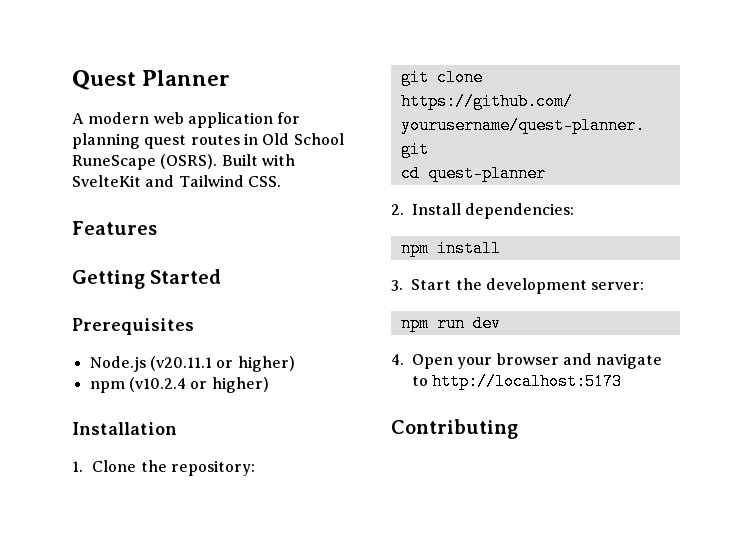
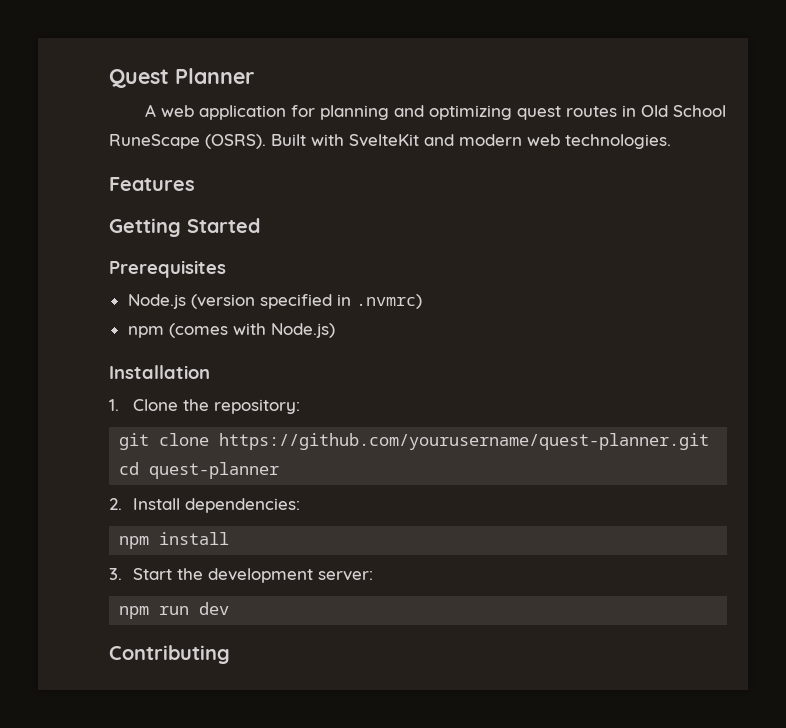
- A modern web application for planning quest routes in Old School RuneScape (OSRS).
+ A web application for planning and optimizing quest routes in Old School RuneScape (OSRS).
- Built with SvelteKit and Tailwind CSS.
+ Built with SvelteKit and modern web technologies.
- Node.js (v20.11.1 or higher)
- npm (v10.2.4 or higher)
+ Node.js (version specified in .nvmrc)
+ npm (comes with Node.js)
- 4. Open your browser and navigate to http://localhost:5173

